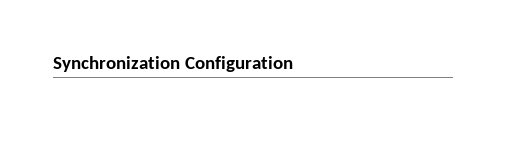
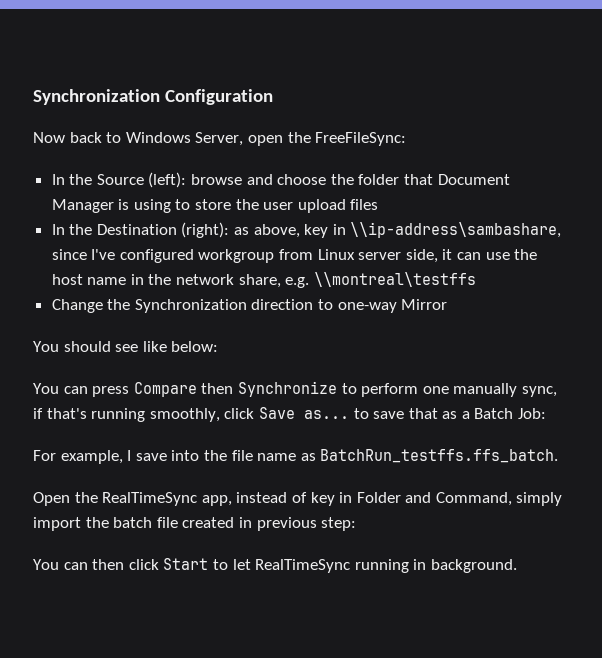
+ Now back to Windows Server, open the FreeFileSync:
+ In the Source (left): browse and choose the folder that Document Manager is using to store the user upload files
+ In the Destination (right): as above, key in \\ip-address\sambashare, since I've configured workgroup from Linux server side, it can use the host name in the network share, e.g. \\montreal\testffs
+ Change the Synchronization direction to one-way Mirror
+ You should see like below:
+ You can press Compare then Synchronize to perform one manually sync, if that's running smoothly, click Save as... to save that as a Batch Job:
+ For example, I save into the file name as BatchRun_testffs.ffs_batch.
+ Open the RealTimeSync app, instead of key in Folder and Command, simply import the batch file created in previous step:
+ You can then click Start to let RealTimeSync running in background.

